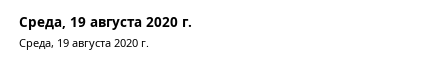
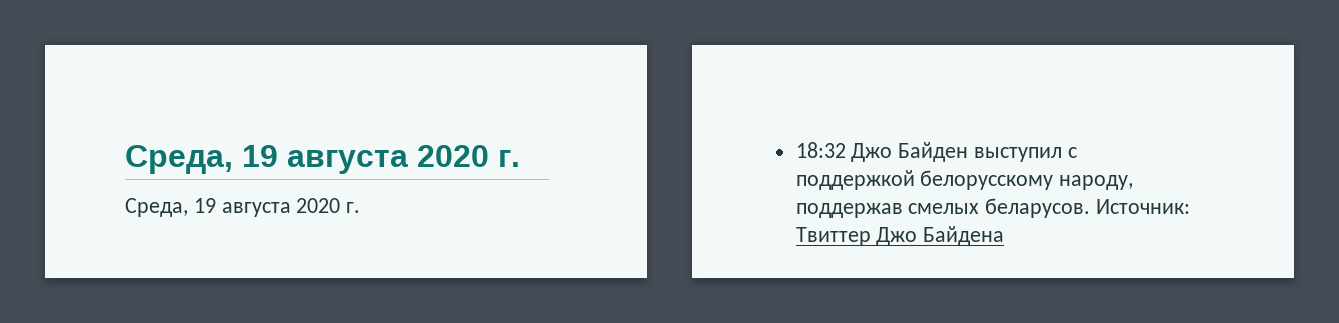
+ 18:32 Джо Байден выступил с поддержкой белорусскому народу, поддержав смелых беларусов. Источник: Твиттер Джо Байдена

